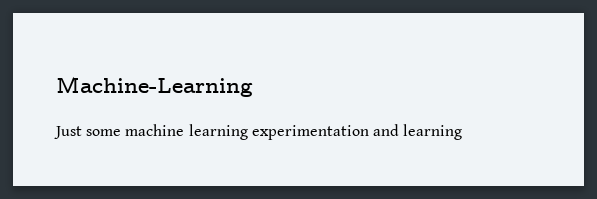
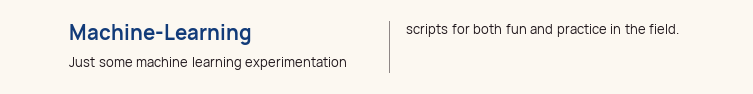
- Just some machine learning experimentation and learning
+ Just some machine learning experimentation scripts for both fun and practice in the field.

